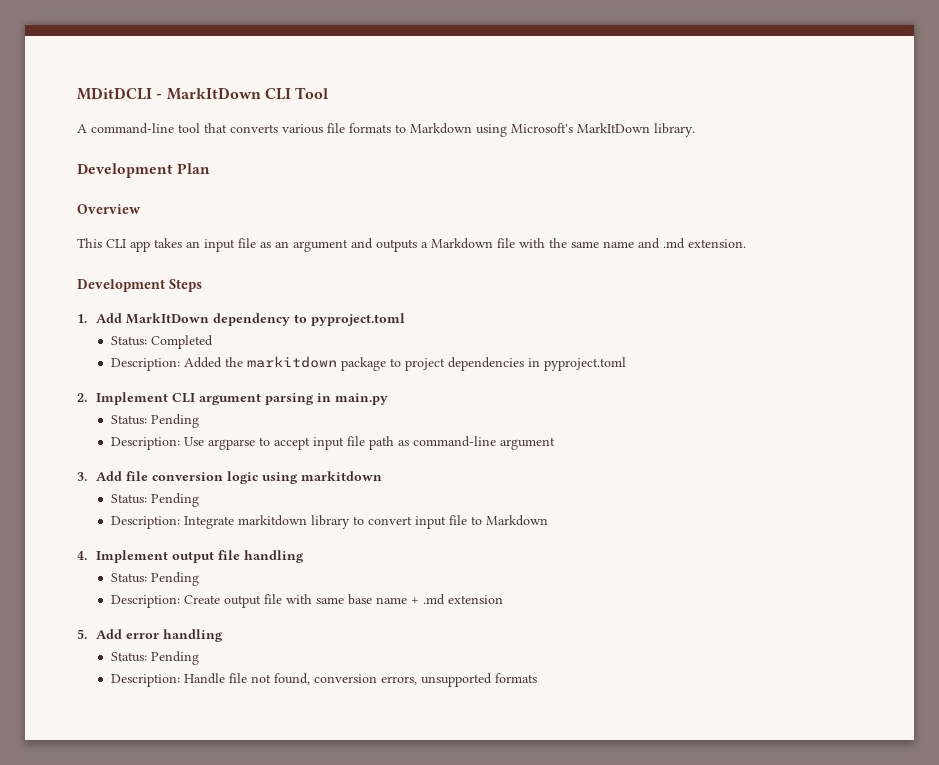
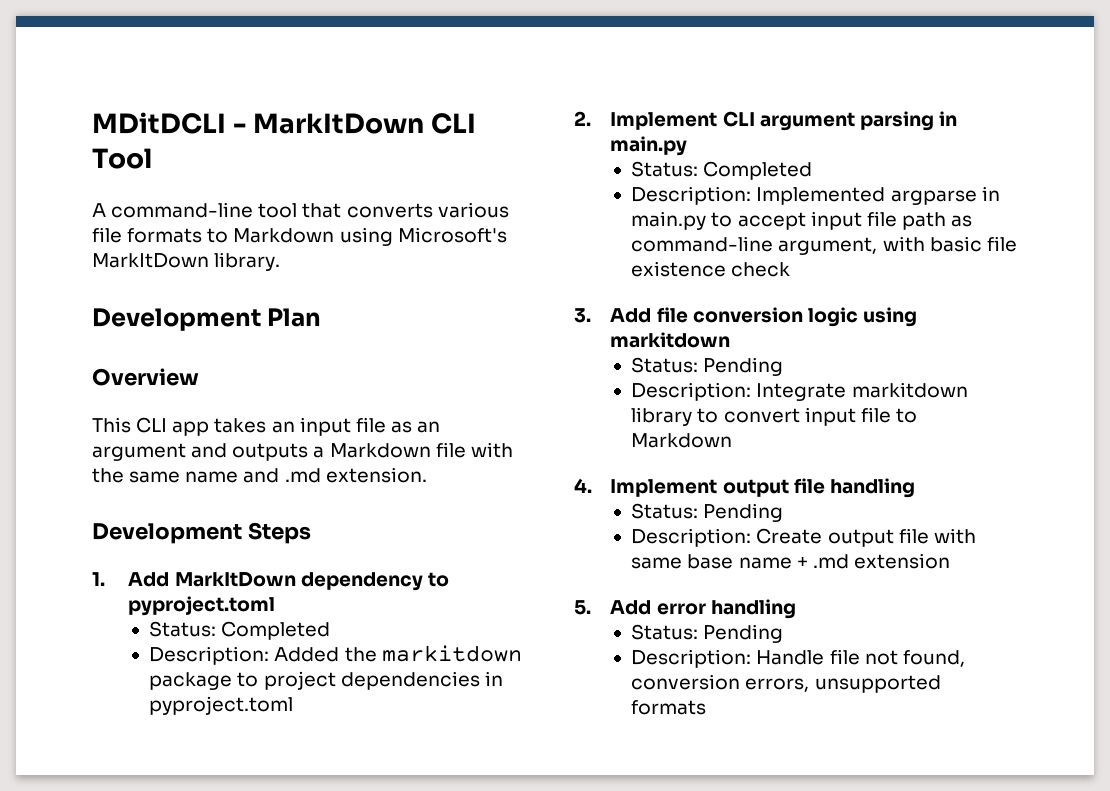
  2. Implement CLI argument parsing in main.py
- Status: Pending
- Description: Use argparse to accept input file path as command-line argument
+ Status: Completed
+ Description: Implemented argparse in main.py to accept input file path as command-line argument, with basic file existence check

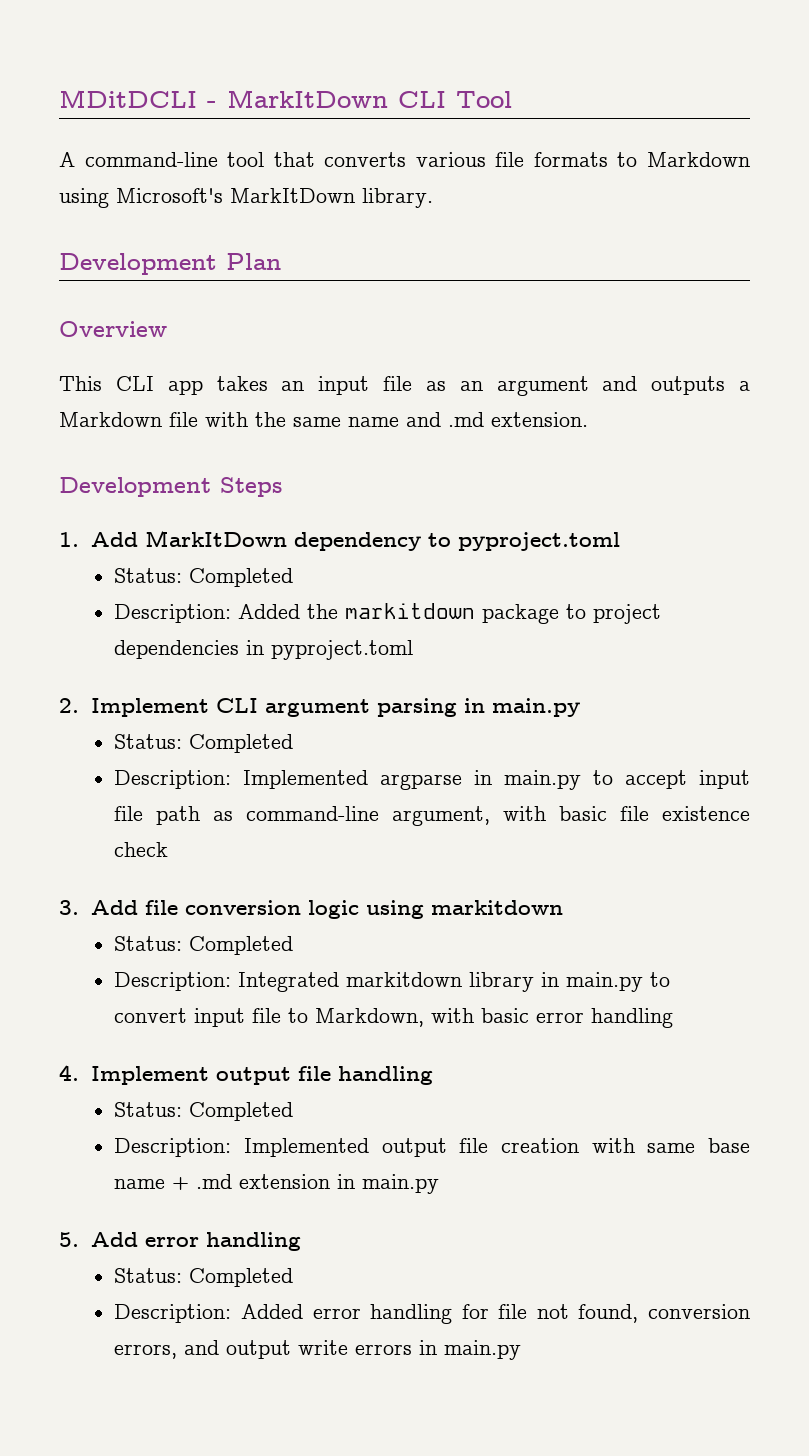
  3. Add file conversion logic using markitdown
- Status: Pending
- Description: Integrate markitdown library to convert input file to Markdown
+ Status: Completed
+ Description: Integrated markitdown library in main.py to convert input file to Markdown, with basic error handling
  4. Implement output file handling
- Status: Pending
- Description: Create output file with same base name + .md extension
+ Status: Completed
+ Description: Implemented output file creation with same base name + .md extension in main.py
  5. Add error handling
- Status: Pending
- Description: Handle file not found, conversion errors, unsupported formats
+ Status: Completed
+ Description: Added error handling for file not found, conversion errors, and output write errors in main.py

